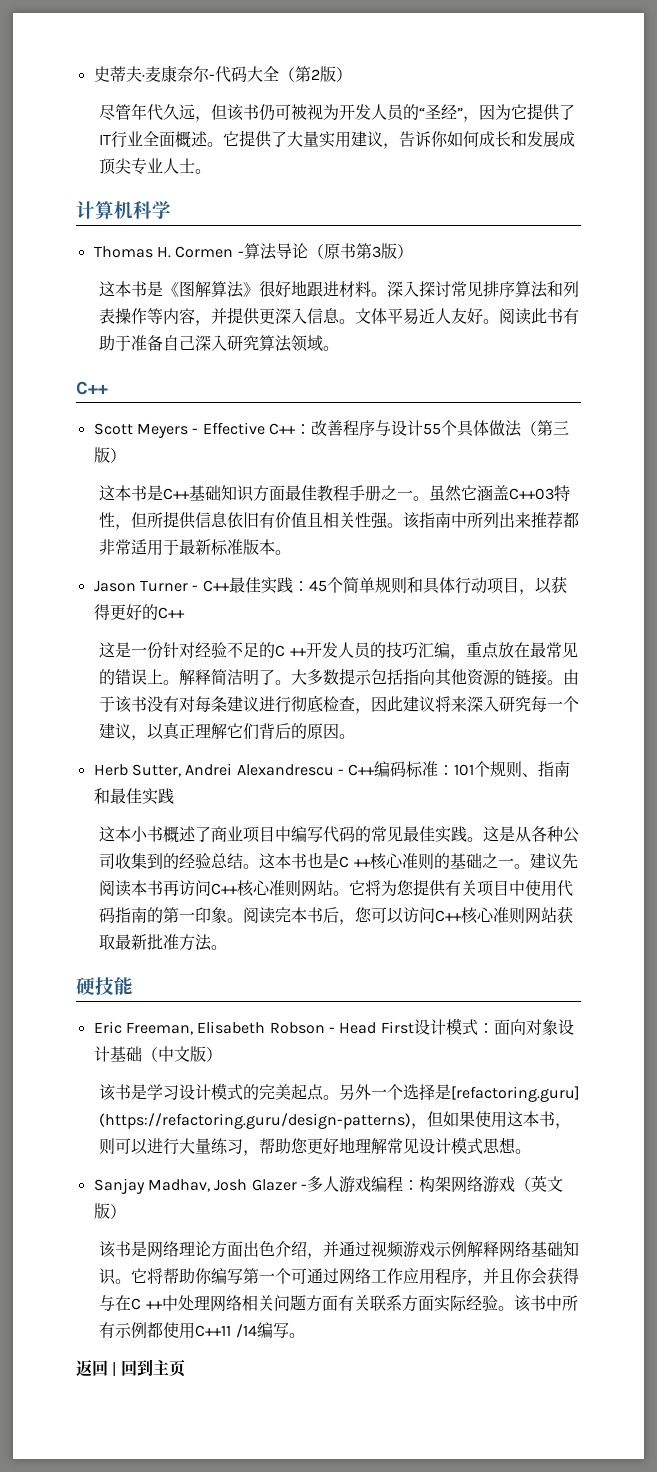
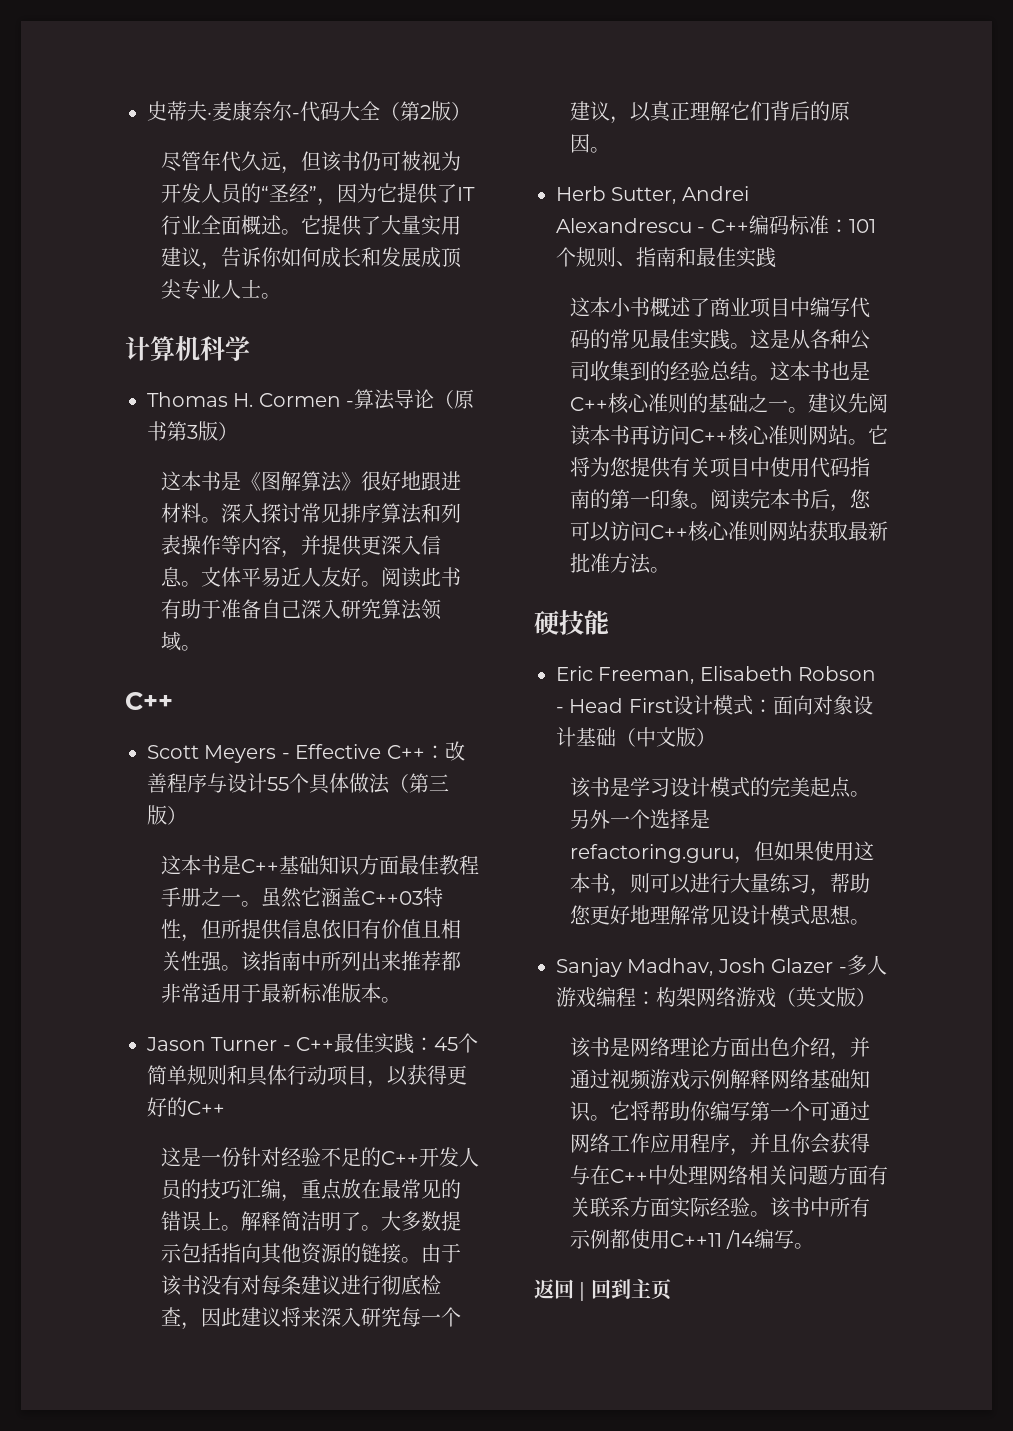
- 这是一份针对经验不足的C ++开发人员的技巧汇编，重点放在最常见的错误上。
+ 这是一份针对经验不足的C++开发人员的技巧汇编，重点放在最常见的错误上。
- 这本书也是C ++核心准则的基础之一。
+ 这本书也是C++核心准则的基础之一。
- 另外一个选择是[refactoring.guru] (https://refactoring.guru/design-patterns)，但如果使用这本书，则可以进行大量练习，帮助您更好地理解常见设计模式思想。
+ 另外一个选择是refactoring.guru，但如果使用这本书，则可以进行大量练习，帮助您更好地理解常见设计模式思想。
- 它将帮助你编写第一个可通过网络工作应用程序，并且你会获得与在C ++中处理网络相关问题方面有关联系方面实际经验。
+ 它将帮助你编写第一个可通过网络工作应用程序，并且你会获得与在C++中处理网络相关问题方面有关联系方面实际经验。

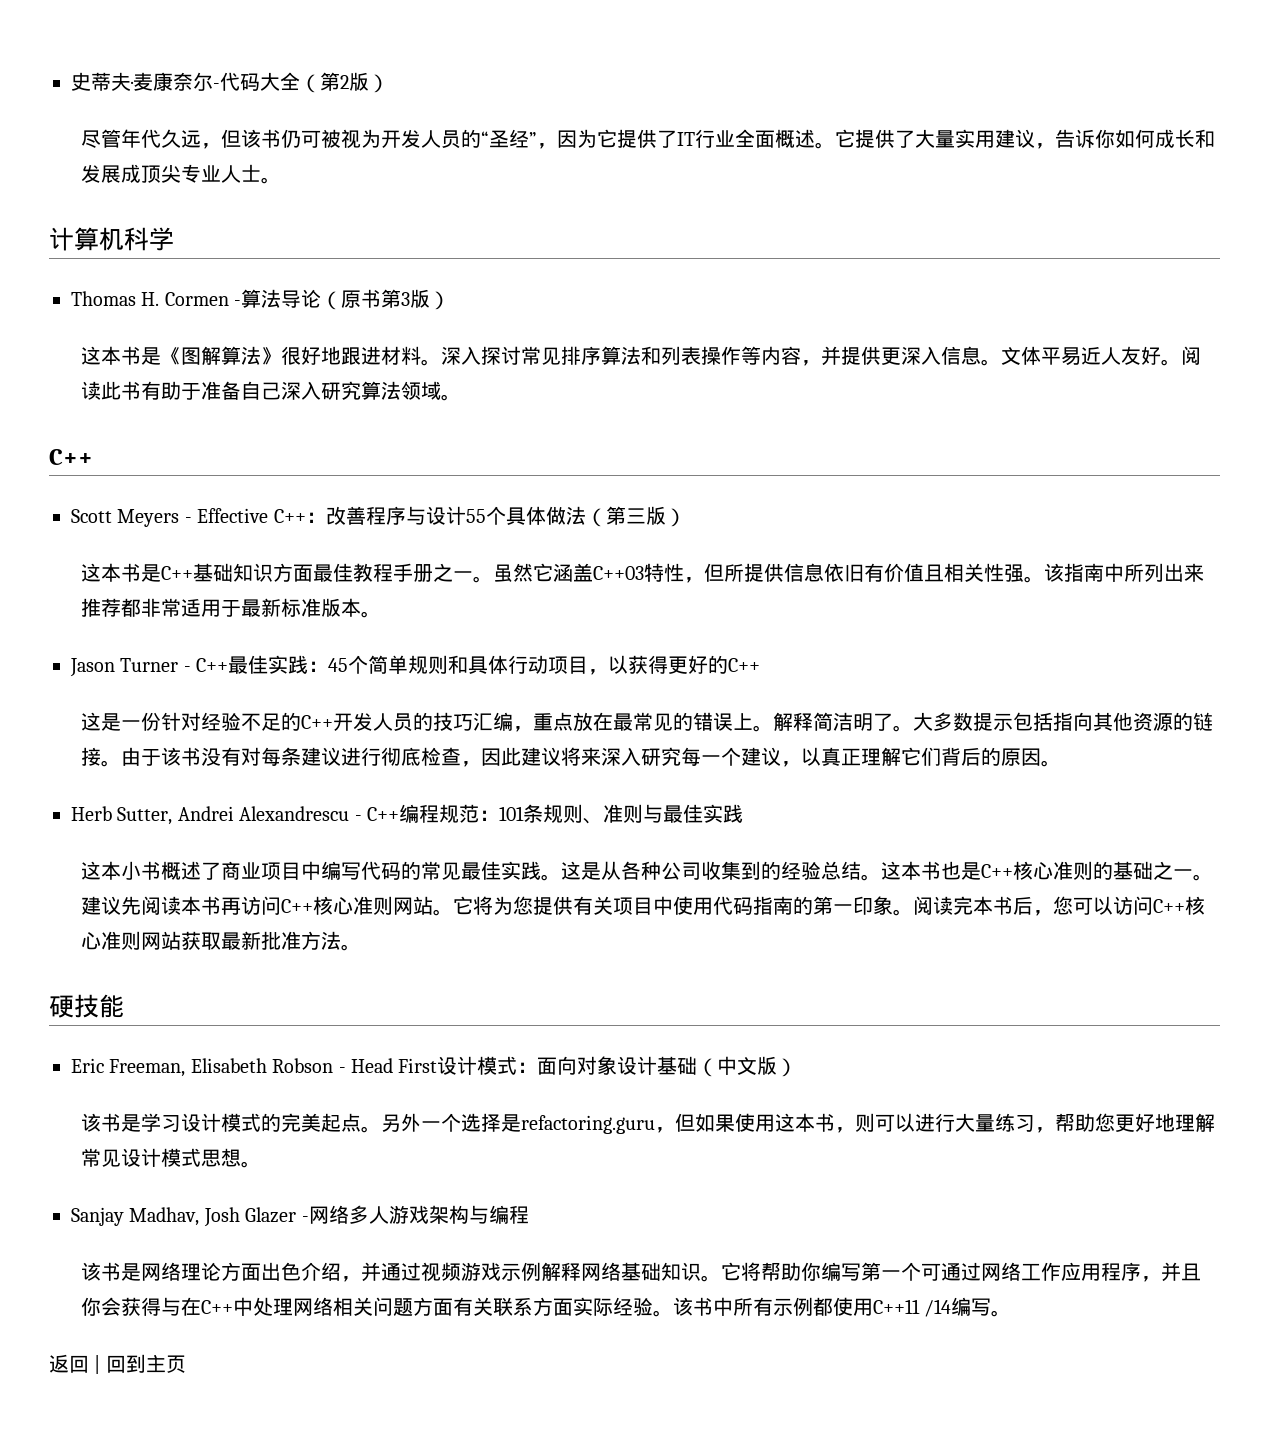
- Herb Sutter, Andrei Alexandrescu - C++编码标准：101个规则、指南和最佳实践
+ Herb Sutter, Andrei Alexandrescu - C++编程规范：101条规则、准则与最佳实践
- Sanjay Madhav, Josh Glazer -多人游戏编程：构架网络游戏（英文版）
+ Sanjay Madhav, Josh Glazer -网络多人游戏架构与编程

